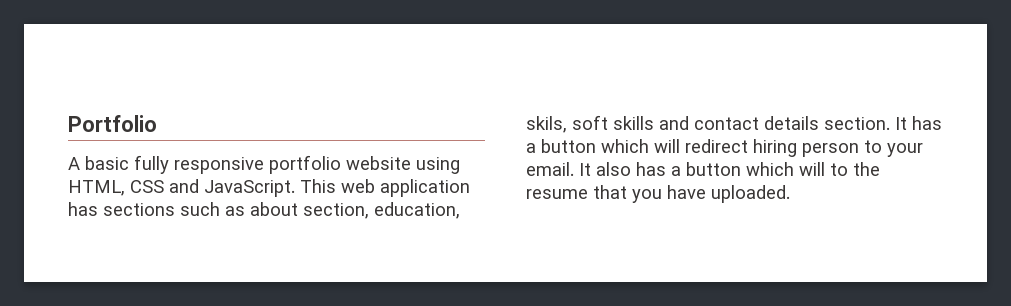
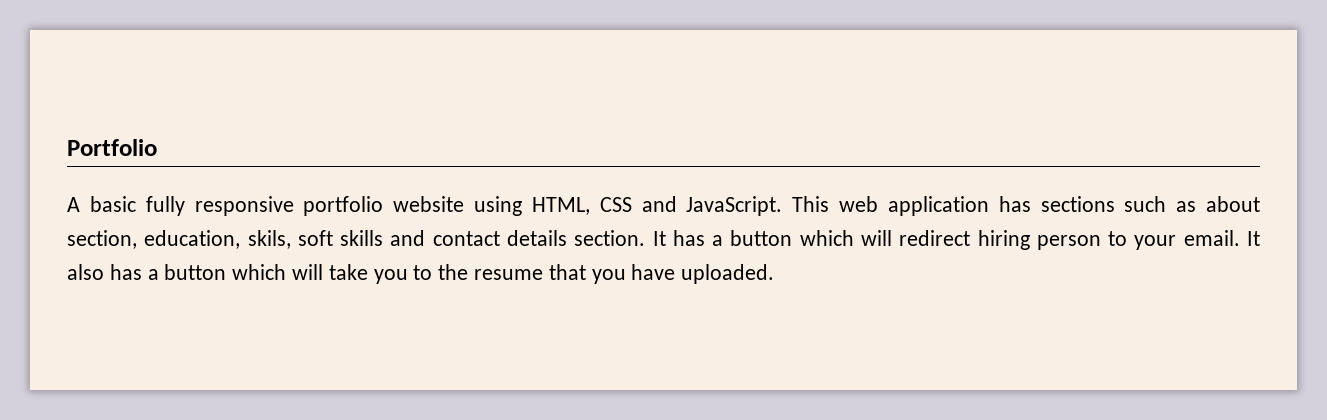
- It also has a button which will to the resume that you have uploaded.
+ It also has a button which will take you to the resume that you have uploaded.

